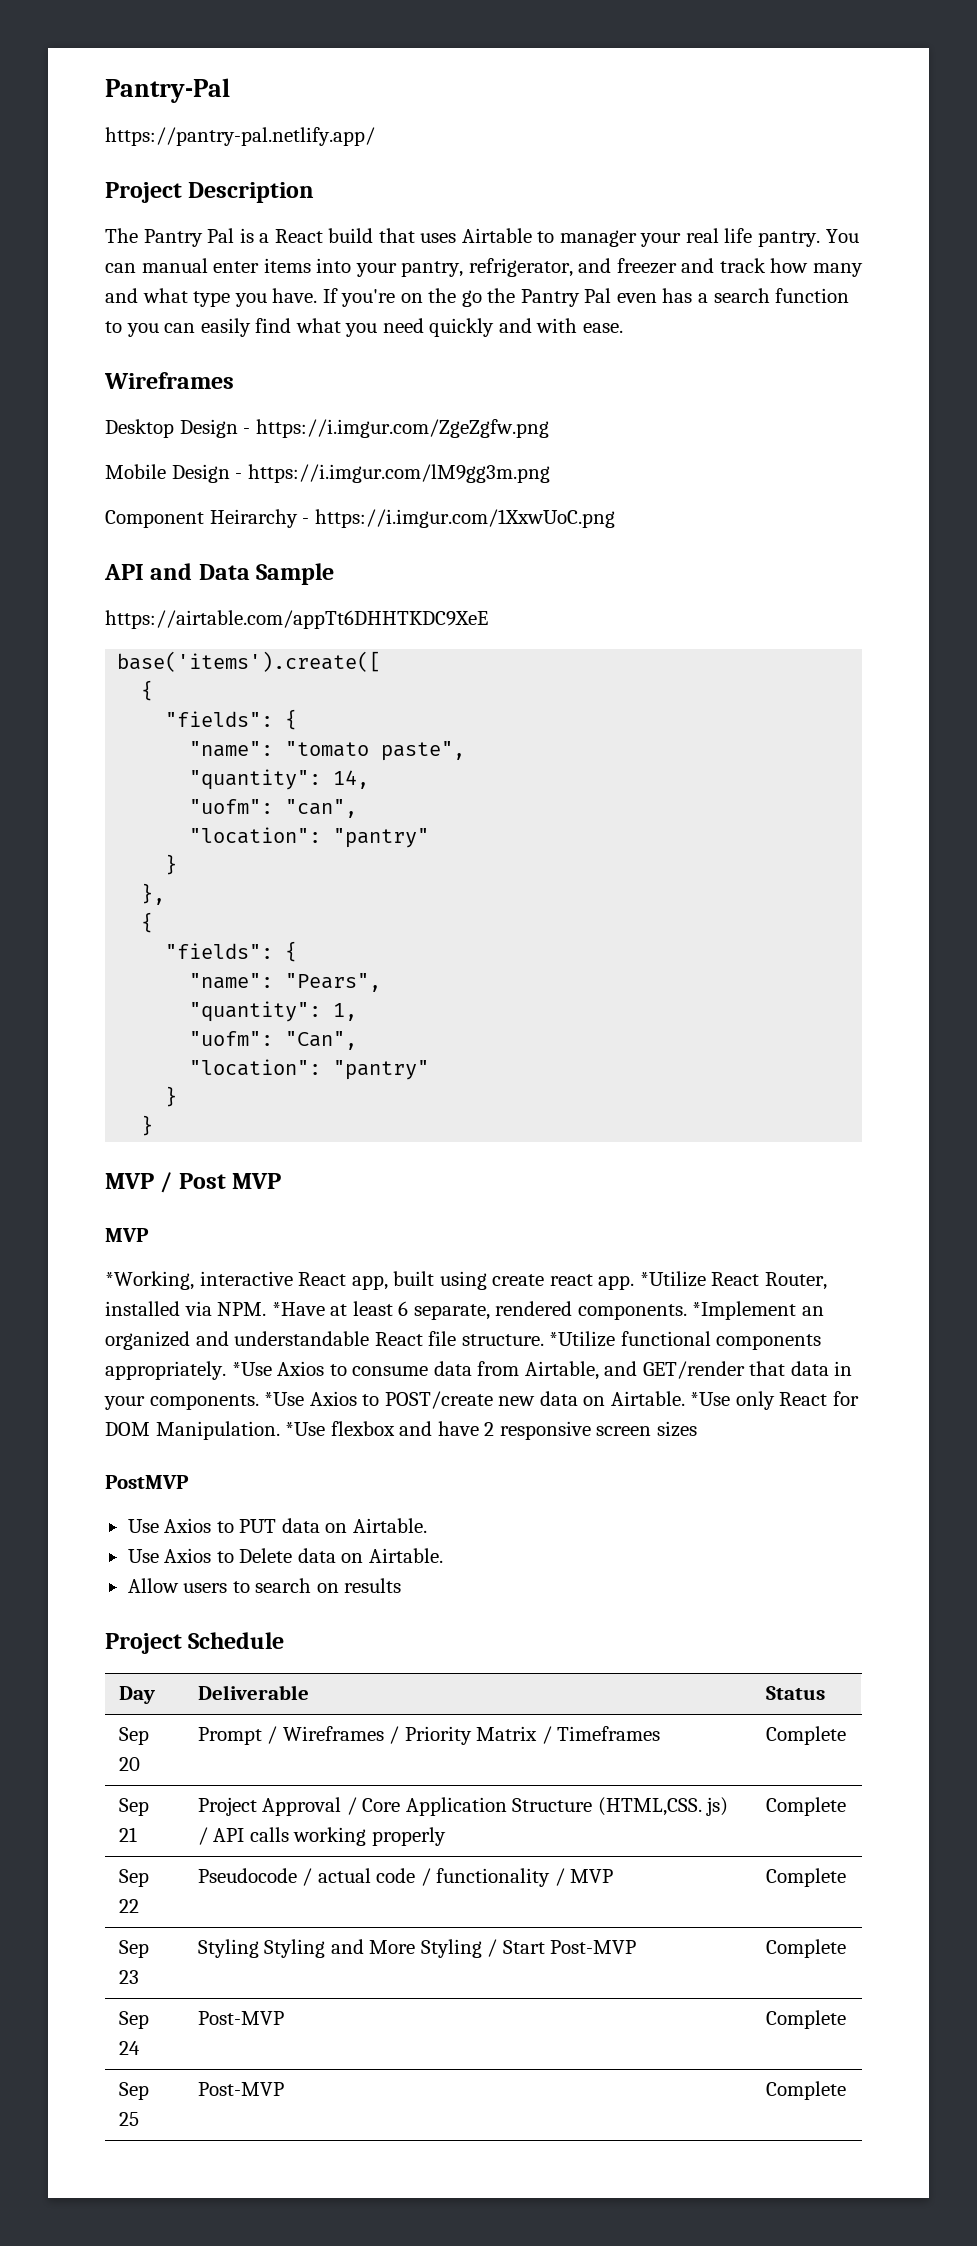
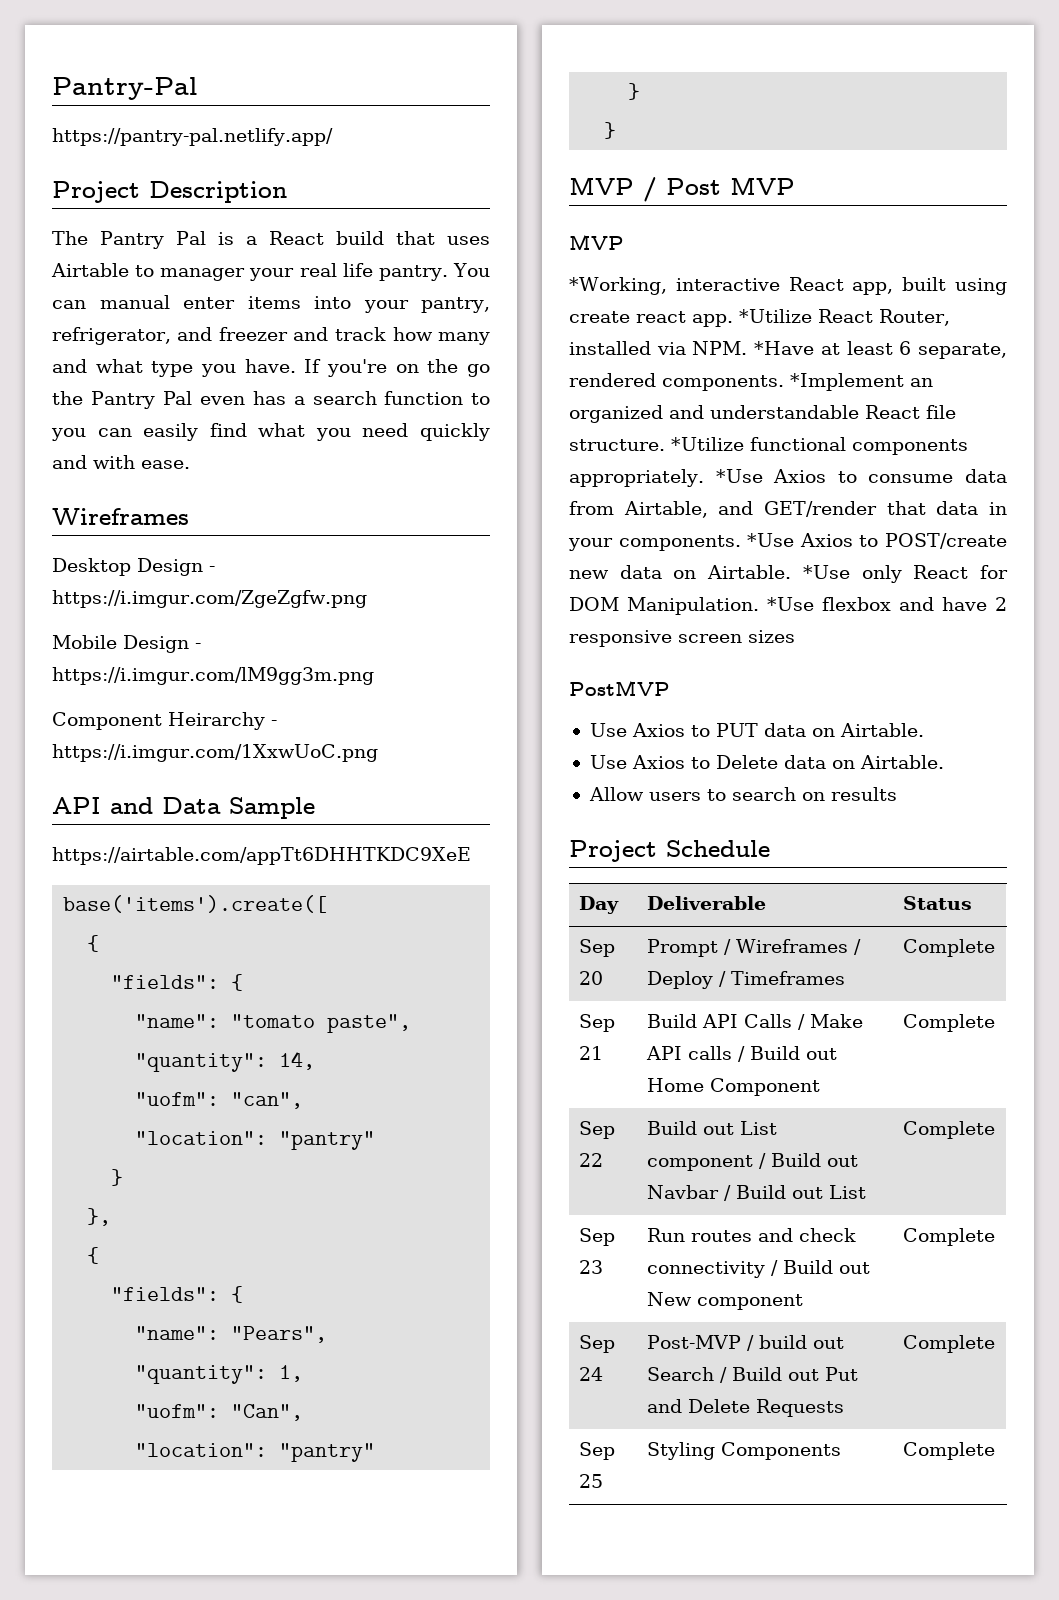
- Sep 20 | Prompt / Wireframes / Priority Matrix / Timeframes | Complete
+ Sep 20 | Prompt / Wireframes / Deploy / Timeframes | Complete
- Sep 21 | Project Approval / Core Application Structure (HTML,CSS. js) / API calls working properly | Complete
- Sep 22 | Pseudocode / actual code / functionality / MVP | Complete
- Sep 23 | Styling Styling and More Styling / Start Post-MVP | Complete
- Sep 24 | Post-MVP | Complete
+ Sep 21 | Build API Calls / Make API calls / Build out Home Component | Complete
+ Sep 22 | Build out List component / Build out Navbar / Build out List | Complete
+ Sep 23 | Run routes and check connectivity / Build out New component | Complete
+ Sep 24 | Post-MVP / build out Search / Build out Put and Delete Requests | Complete
- Sep 25 | Post-MVP | Complete
+ Sep 25 | Styling Components | Complete

